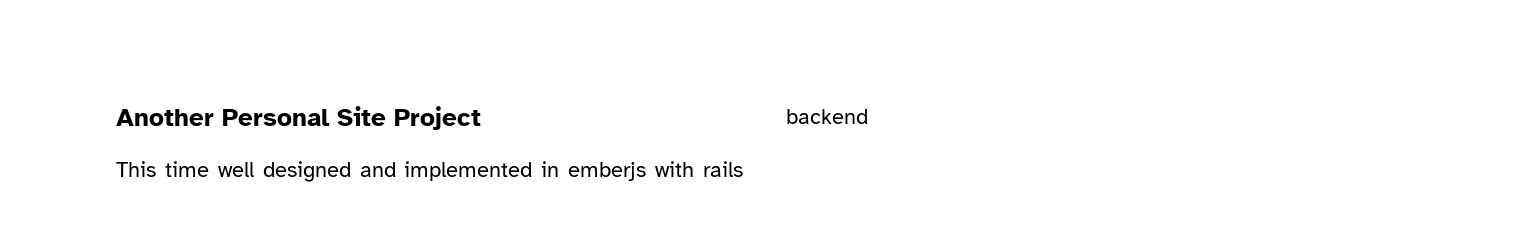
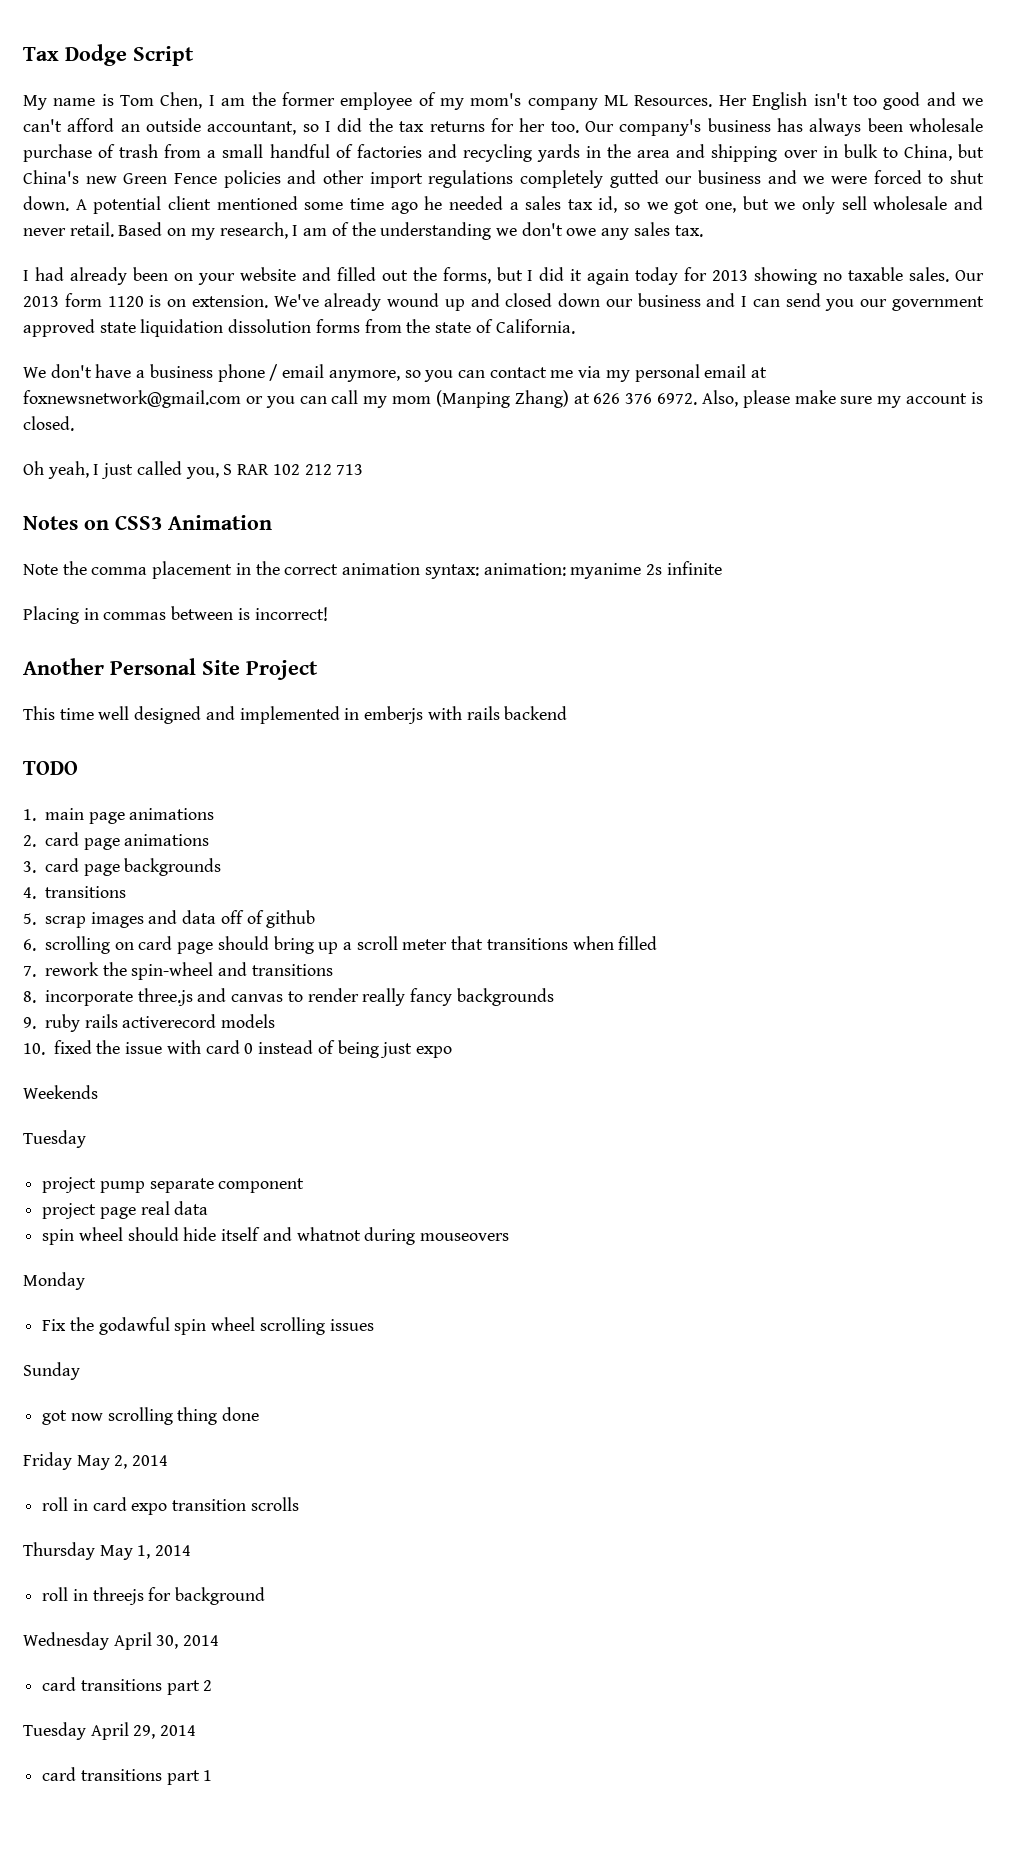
+ Tax Dodge Script
+ My name is Tom Chen, I am the former employee of my mom's company ML Resources. Her English isn't too good and we can't afford an outside accountant, so I did the tax returns for her too. Our company's business has always been wholesale purchase of trash from a small handful of factories and recycling yards in the area and shipping over in bulk to China, but China's new Green Fence policies and other import regulations completely gutted our business and we were forced to shut down. A potential client mentioned some time ago he needed a sales tax id, so we got one, but we only sell wholesale and never retail. Based on my research, I am of the understanding we don't owe any sales tax.
+ I had already been on your website and filled out the forms, but I did it again today for 2013 showing no taxable sales. Our 2013 form 1120 is on extension. We've already wound up and closed down our business and I can send you our government approved state liquidation dissolution forms from the state of California.
+ We don't have a business phone / email anymore, so you can contact me via my personal email at foxnewsnetwork@gmail.com or you can call my mom (Manping Zhang) at 626 376 6972. Also, please make sure my account is closed.
+ Oh yeah, I just called you, S RAR 102 212 713
+ Notes on CSS3 Animation
+ Note the comma placement in the correct animation syntax: animation: myanime 2s infinite
+ Placing in commas between is incorrect!
+ TODO
+ 1. main page animations
+ 2. card page animations
+ 3. card page backgrounds
+ 4. transitions
+ 5. scrap images and data off of github
+ 6. scrolling on card page should bring up a scroll meter that transitions when filled
+ 7. rework the spin-wheel and transitions
+ 8. incorporate three.js and canvas to render really fancy backgrounds
+ 9. ruby rails activerecord models
+ 10. fixed the issue with card 0 instead of being just expo
+ Weekends
+ Tuesday
+ project pump separate component
+ project page real data
+ spin wheel should hide itself and whatnot during mouseovers
+ Monday
+ Fix the godawful spin wheel scrolling issues
+ Sunday
+ got now scrolling thing done
+ Friday May 2, 2014
+ roll in card expo transition scrolls
+ Thursday May 1, 2014
+ roll in threejs for background
+ Wednesday April 30, 2014
+ card transitions part 2
+ Tuesday April 29, 2014
+ card transitions part 1

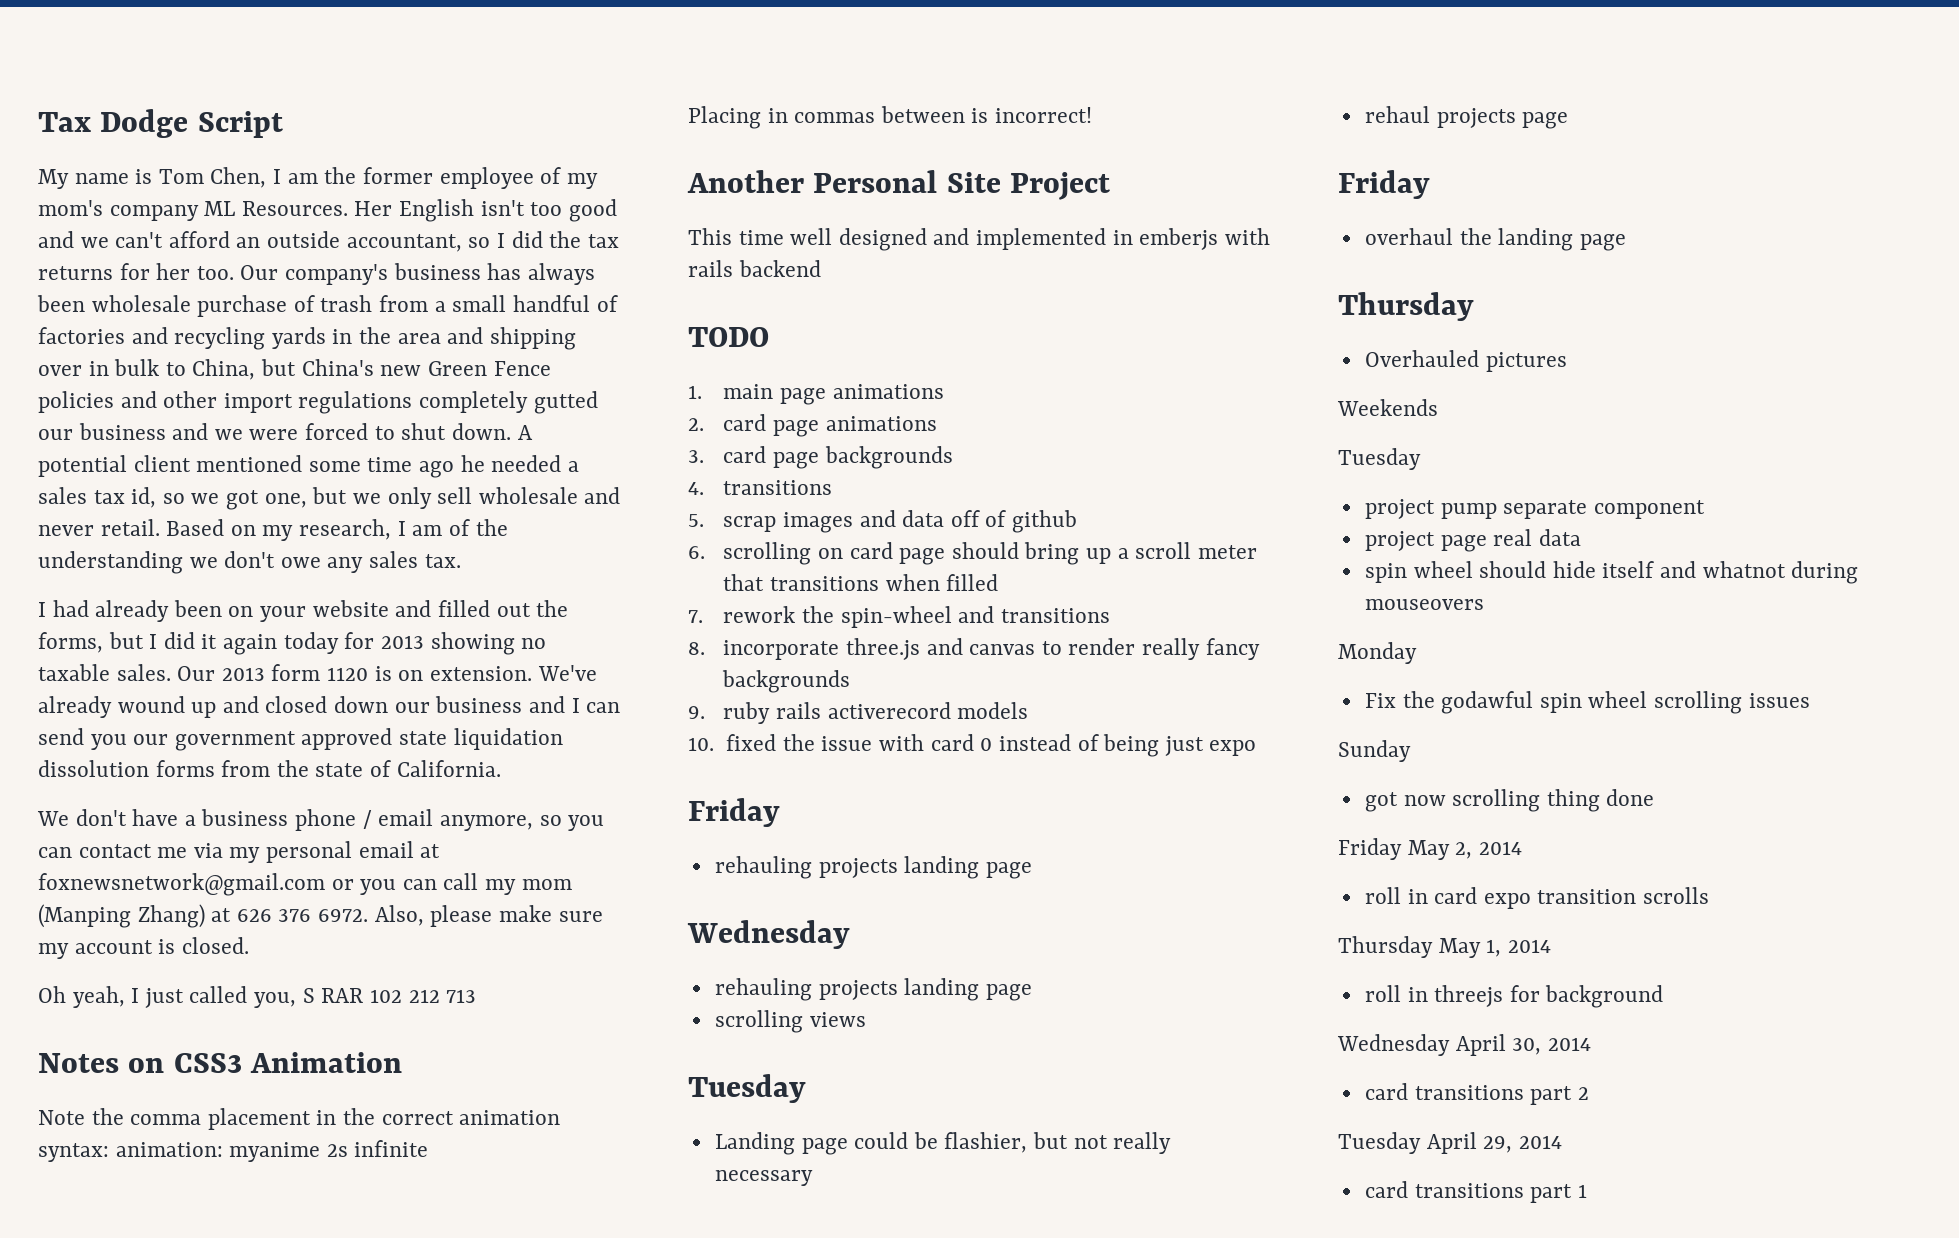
  10. fixed the issue with card 0 instead of being just expo
+ Friday
+ rehauling projects landing page
+ Wednesday
+ rehauling projects landing page
+ scrolling views
+ Tuesday
+ Landing page could be flashier, but not really necessary
+ rehaul projects page
+ Friday
+ overhaul the landing page
+ Thursday
+ Overhauled pictures

